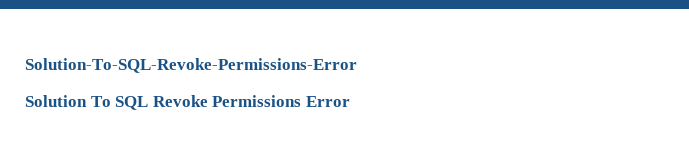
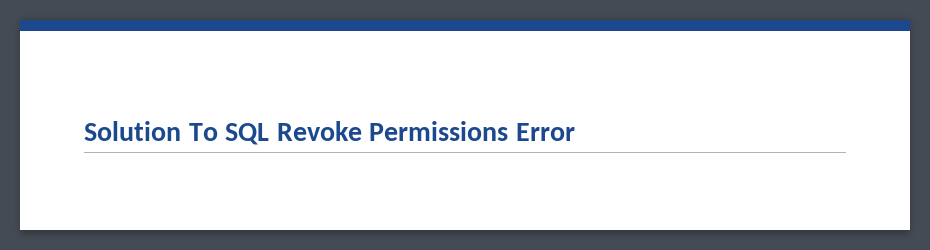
- Solution-To-SQL-Revoke-Permissions-Error

